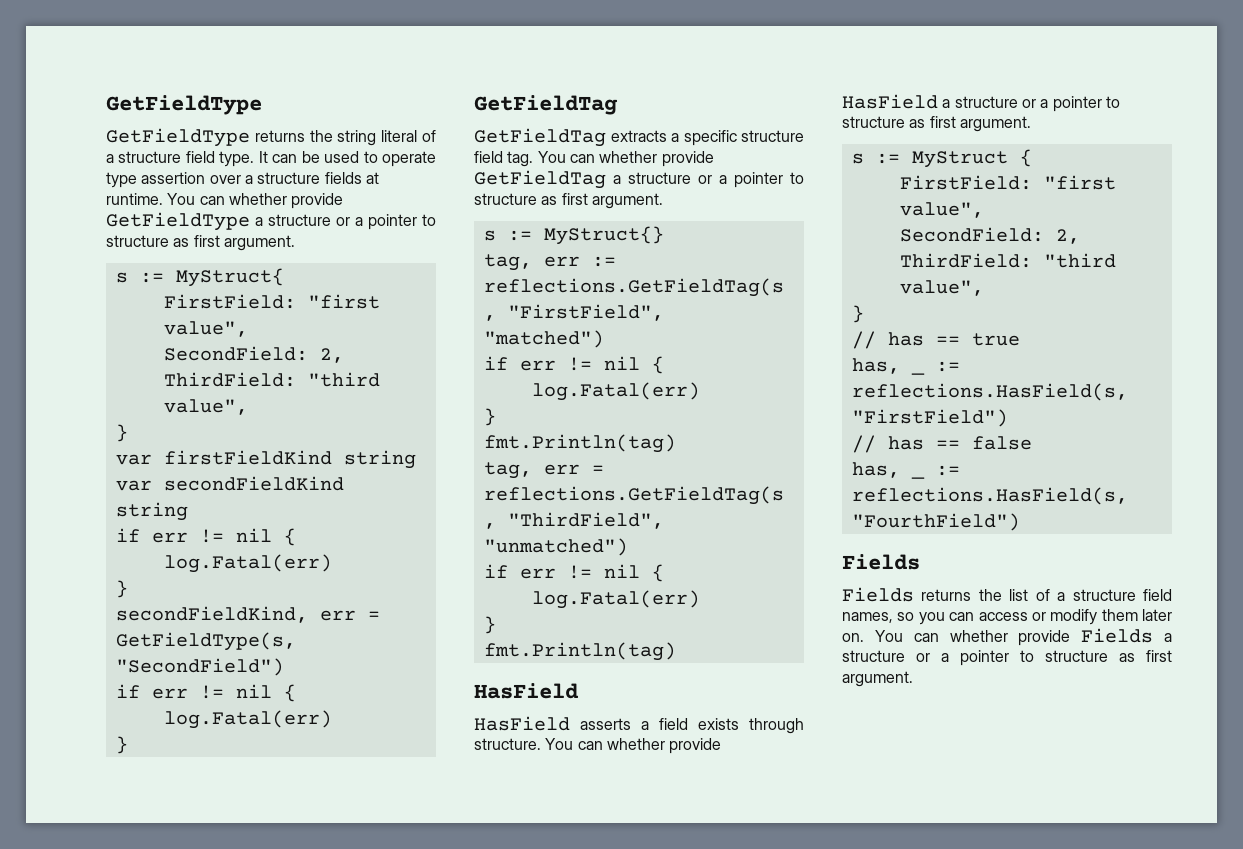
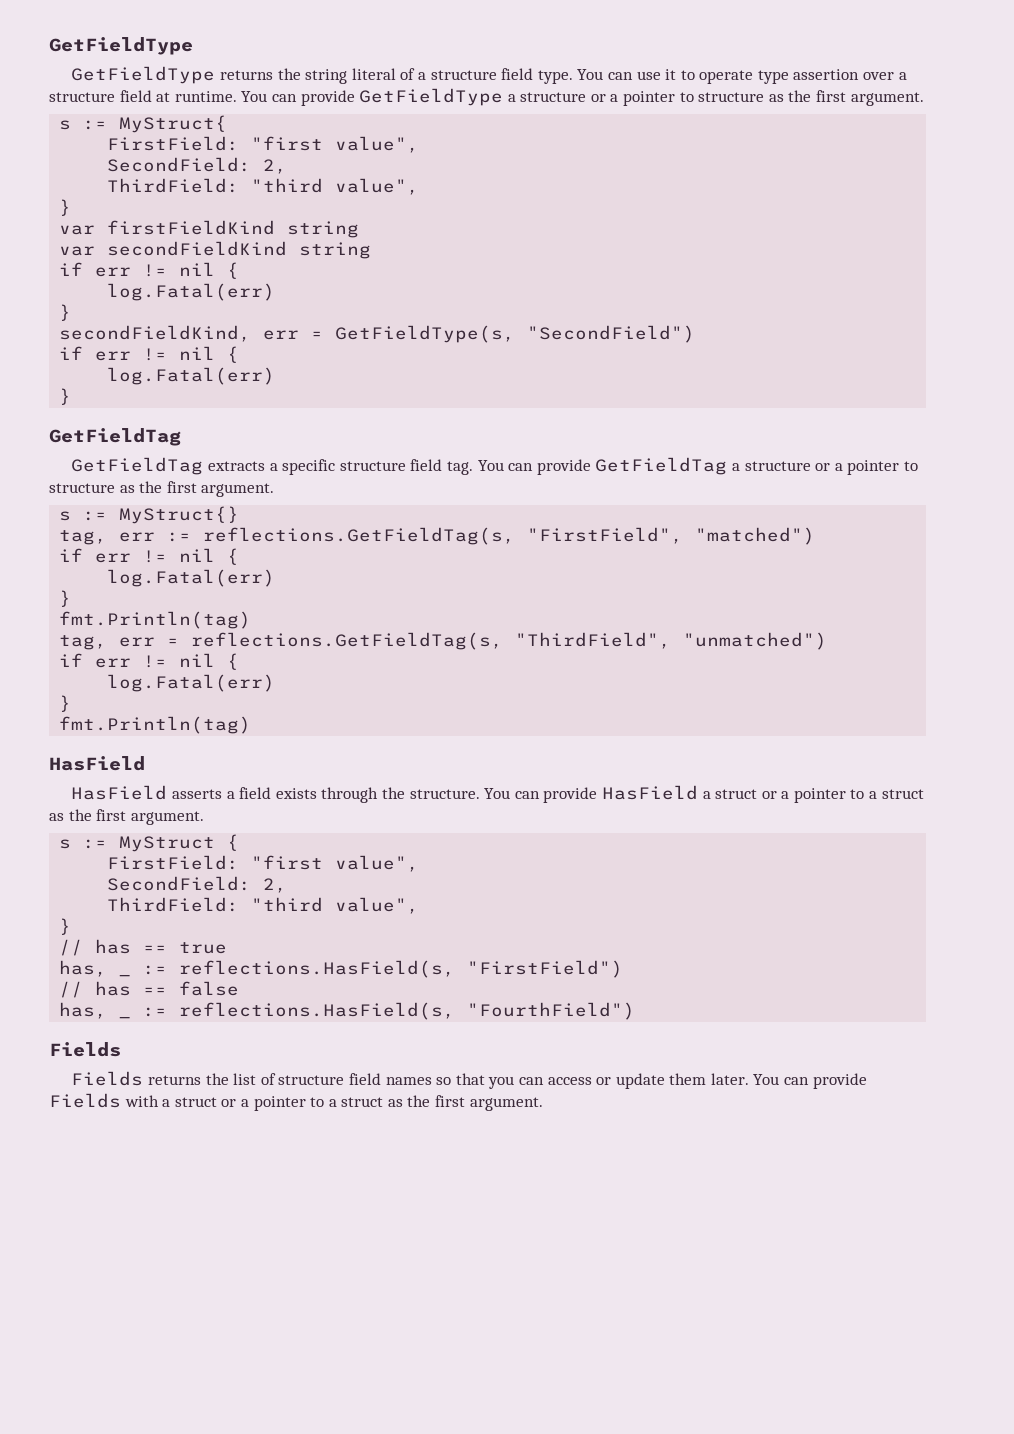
- It can be used to operate type assertion over a structure fields at runtime.
+ You can use it to operate type assertion over a structure field at runtime.
- You can whether provide GetFieldType a structure or a pointer to structure as first argument.
+ You can provide GetFieldType a structure or a pointer to structure as the first argument.
- You can whether provide GetFieldTag a structure or a pointer to structure as first argument.
+ You can provide GetFieldTag a structure or a pointer to structure as the first argument.
- HasField asserts a field exists through structure.
+ HasField asserts a field exists through the structure.
- You can whether provide HasField a structure or a pointer to structure as first argument.
+ You can provide HasField a struct or a pointer to a struct as the first argument.
- Fields returns the list of a structure field names, so you can access or modify them later on. You can whether provide Fields a structure or a pointer to structure as first argument.
+ Fields returns the list of structure field names so that you can access or update them later. You can provide Fields with a struct or a pointer to a struct as the first argument.

